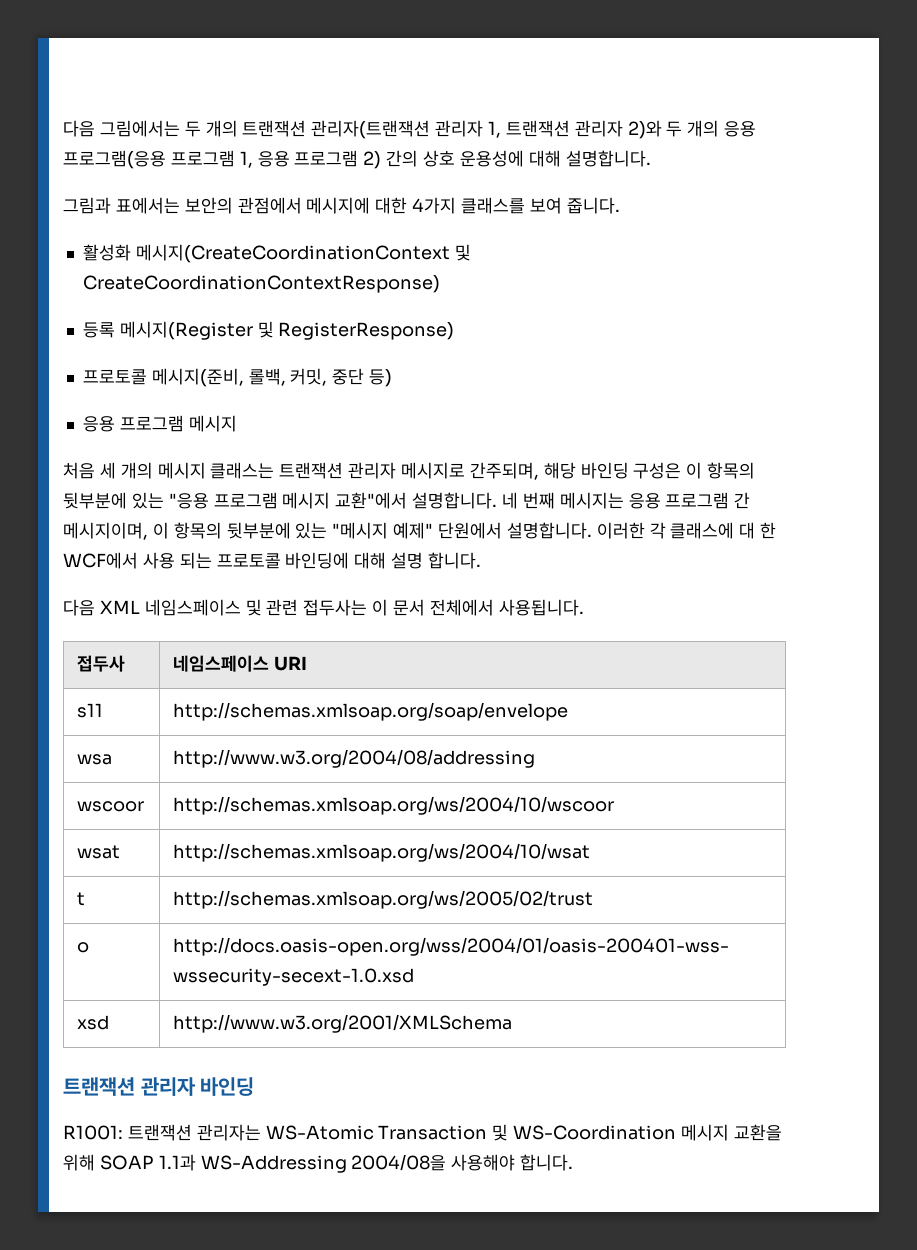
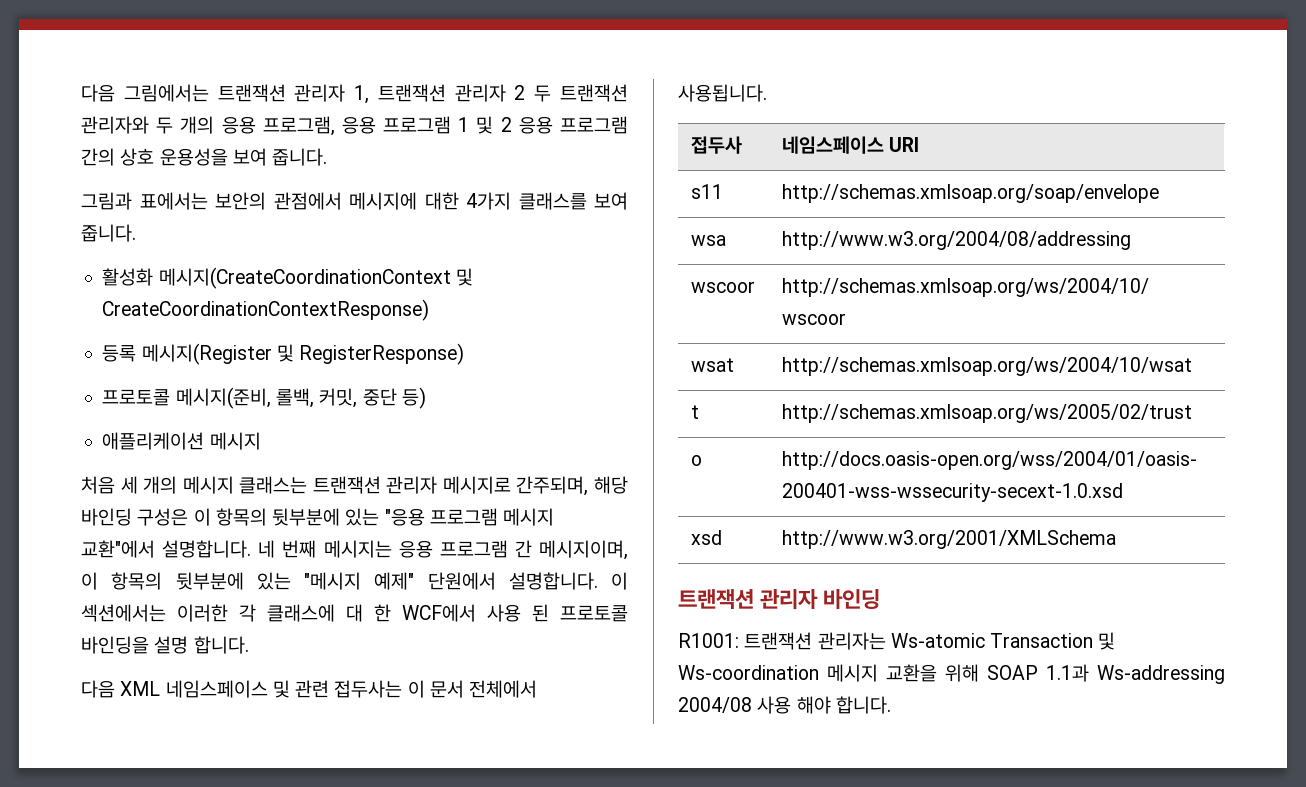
- 다음 그림에서는 두 개의 트랜잭션 관리자(트랜잭션 관리자 1, 트랜잭션 관리자 2)와 두 개의 응용 프로그램(응용 프로그램 1, 응용 프로그램 2) 간의 상호 운용성에 대해 설명합니다.
+ 다음 그림에서는 트랜잭션 관리자 1, 트랜잭션 관리자 2 두 트랜잭션 관리자와 두 개의 응용 프로그램, 응용 프로그램 1 및 2 응용 프로그램 간의 상호 운용성을 보여 줍니다.
- 응용 프로그램 메시지
+ 애플리케이션 메시지
- 이러한 각 클래스에 대 한 WCF에서 사용 되는 프로토콜 바인딩에 대해 설명 합니다.
+ 이 섹션에서는 이러한 각 클래스에 대 한 WCF에서 사용 된 프로토콜 바인딩을 설명 합니다.
- R1001: 트랜잭션 관리자는 WS-Atomic Transaction 및 WS-Coordination 메시지 교환을 위해 SOAP 1.1과 WS-Addressing 2004/08을 사용해야 합니다.
+ R1001: 트랜잭션 관리자는 Ws-atomic Transaction 및 Ws-coordination 메시지 교환을 위해 SOAP 1.1과 Ws-addressing 2004/08 사용 해야 합니다.

